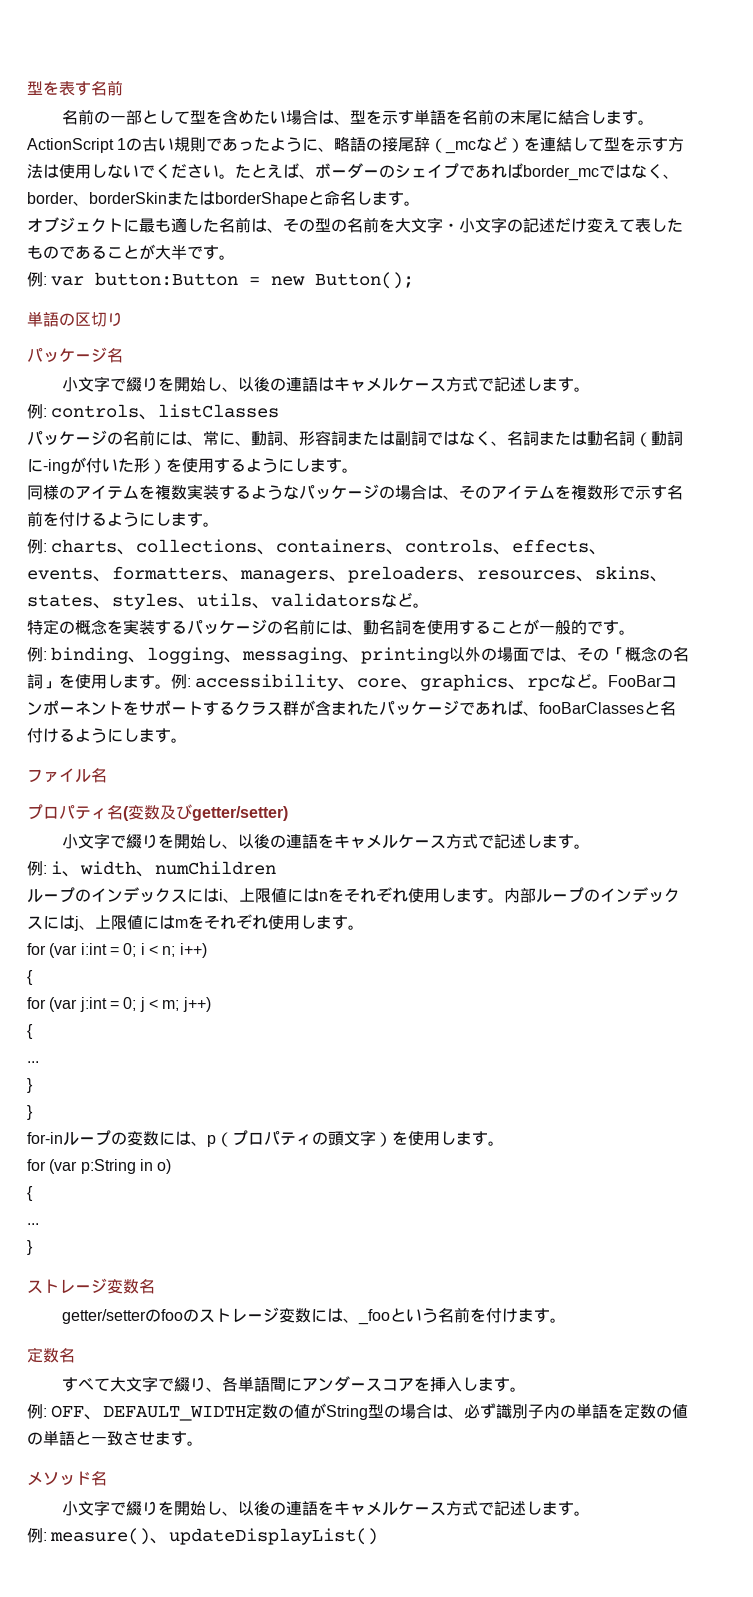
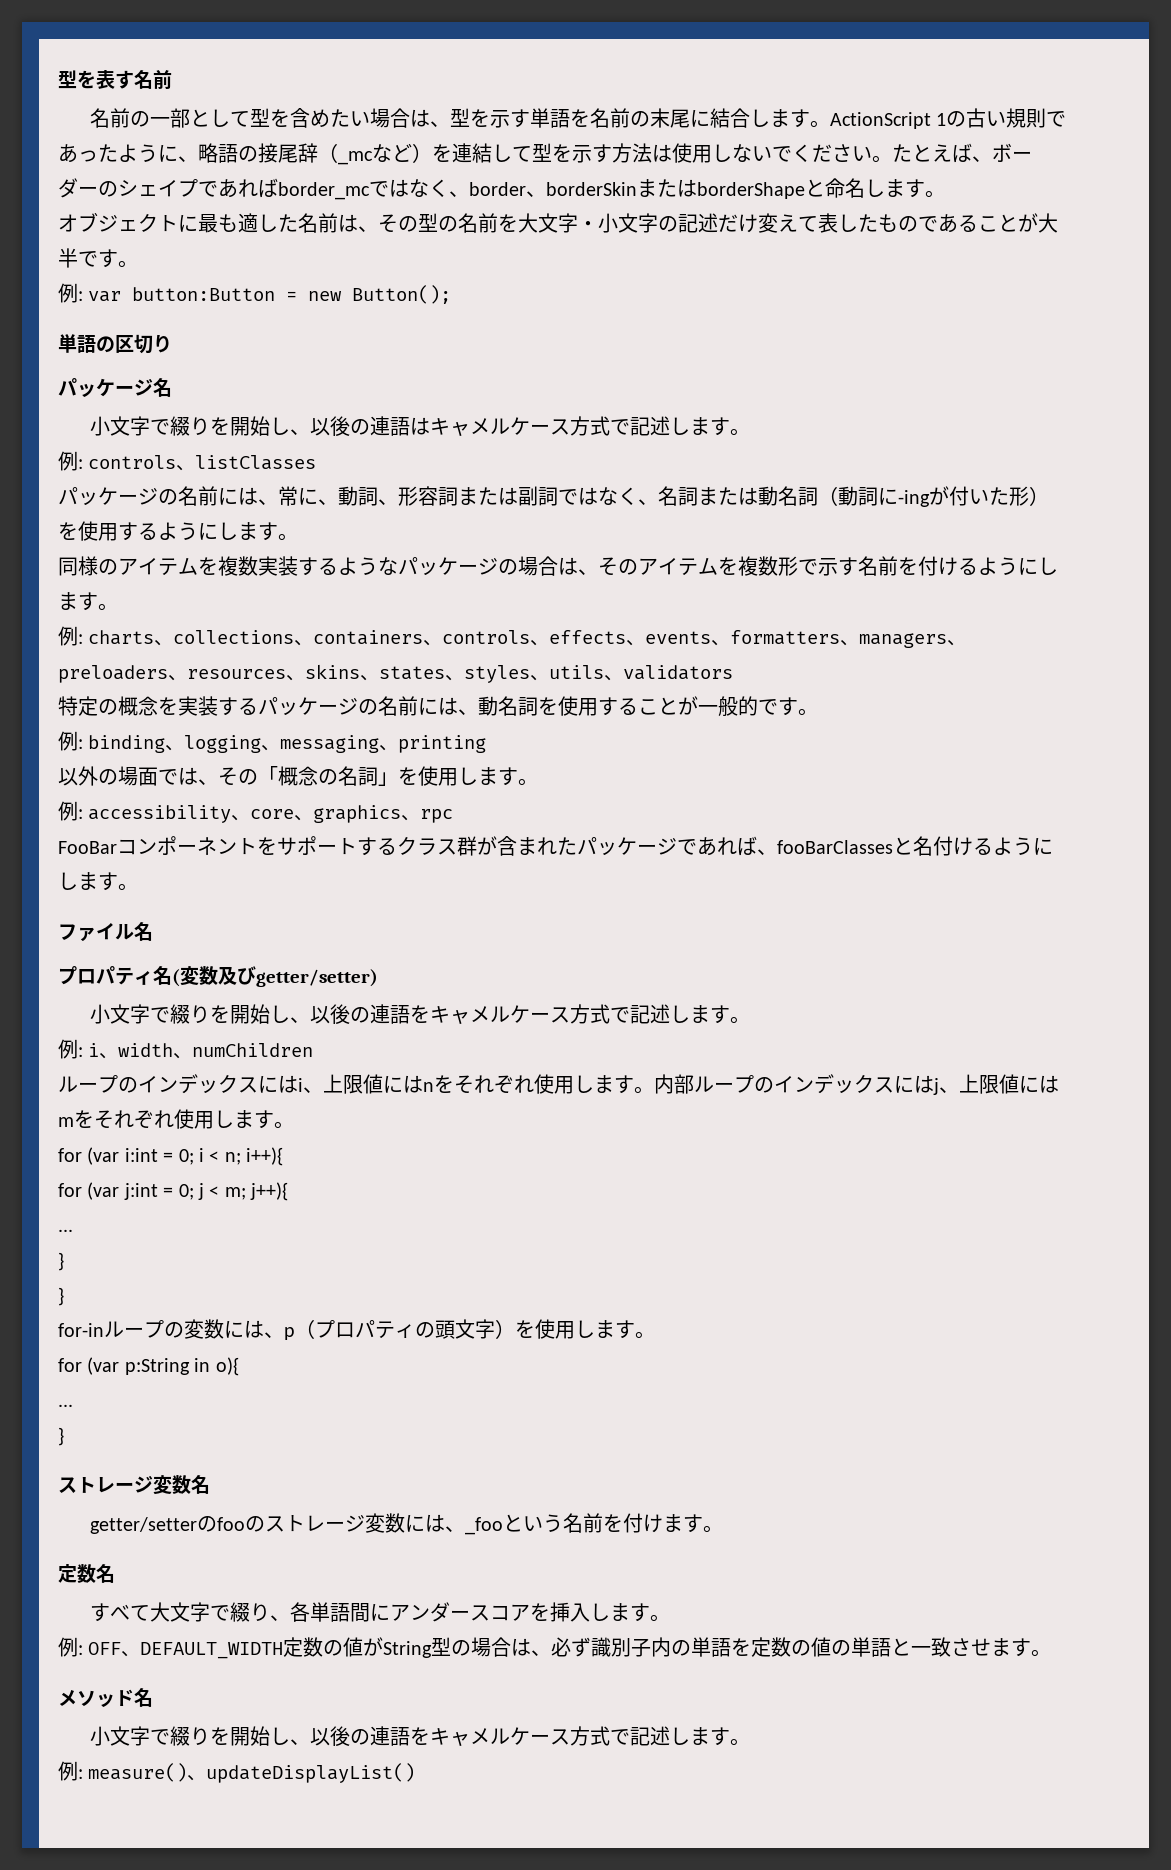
- 例: charts、collections、containers、controls、effects、events、formatters、managers、preloaders、resources、skins、states、styles、utils、validatorsなど。
+ 例: charts、collections、containers、controls、effects、events、formatters、managers、preloaders、resources、skins、states、styles、utils、validators
- 例: binding、logging、messaging、printing以外の場面では、その「概念の名詞」を使用します。例: accessibility、core、graphics、rpcなど。FooBarコンポーネントをサポートするクラス群が含まれたパッケージであれば、fooBarClassesと名付けるようにします。
+ 例: binding、logging、messaging、printing
+ 以外の場面では、その「概念の名詞」を使用します。
+ 例: accessibility、core、graphics、rpc
+ FooBarコンポーネントをサポートするクラス群が含まれたパッケージであれば、fooBarClassesと名付けるようにします。
- for (var i:int = 0; i < n; i++)
- {
+ for (var i:int = 0; i < n; i++){
- for (var j:int = 0; j < m; j++)
- {
+ for (var j:int = 0; j < m; j++){
- for (var p:String in o)
- {
+ for (var p:String in o){

